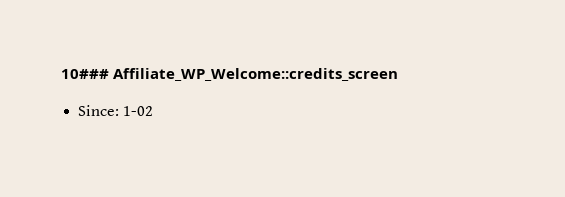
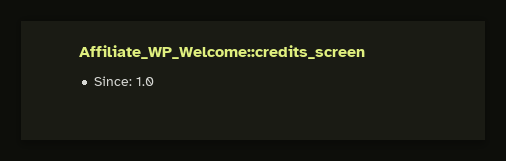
- 10### Affiliate_WP_Welcome::credits_screen
+ Affiliate_WP_Welcome::credits_screen
- Since: 1-02
+ Since: 1.0

